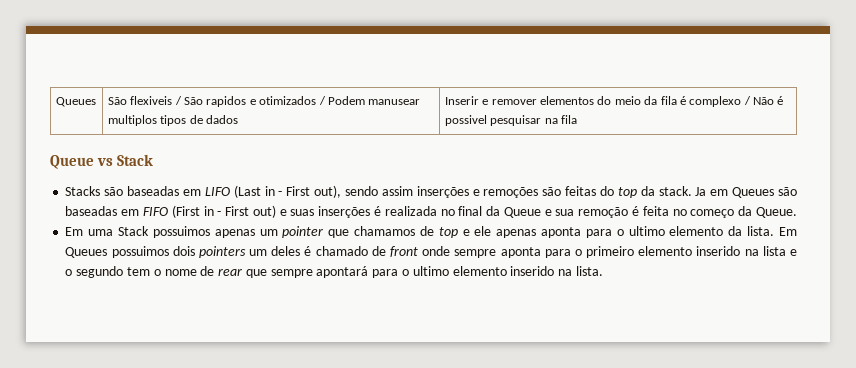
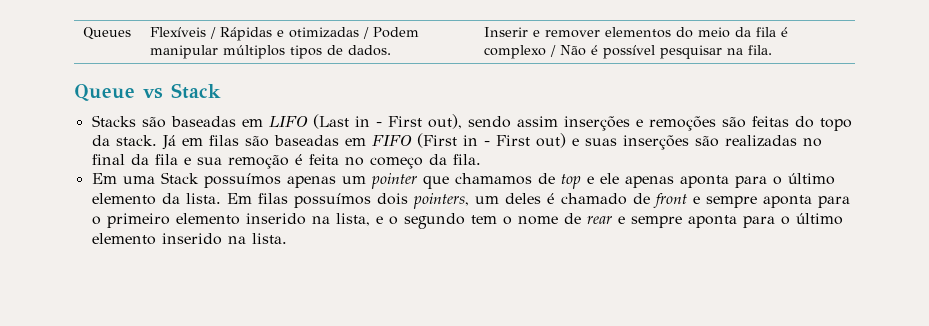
- Queues | São flexiveis / São rapidos e otimizados / Podem manusear multiplos tipos de dados | Inserir e remover elementos do meio da fila é complexo / Não é possivel pesquisar na fila
+ Queues | Flexíveis / Rápidas e otimizadas / Podem manipular múltiplos tipos de dados. | Inserir e remover elementos do meio da fila é complexo / Não é possível pesquisar na fila.
- Stacks são baseadas em LIFO (Last in - First out), sendo assim inserções e remoções são feitas do top da stack.
+ Stacks são baseadas em LIFO (Last in - First out), sendo assim inserções e remoções são feitas do topo da stack.
- Ja em Queues são baseadas em FIFO (First in - First out) e suas inserções é realizada no final da Queue e sua remoção é feita no começo da Queue.
+ Já em filas são baseadas em FIFO (First in - First out) e suas inserções são realizadas no final da fila e sua remoção é feita no começo da fila.
- Em uma Stack possuimos apenas um pointer que chamamos de top e ele apenas aponta para o ultimo elemento da lista.
+ Em uma Stack possuímos apenas um pointer que chamamos de top e ele apenas aponta para o último elemento da lista.
- Em Queues possuimos dois pointers um deles é chamado de front onde sempre aponta para o primeiro elemento inserido na lista e o segundo tem o nome de rear que sempre apontará para o ultimo elemento inserido na lista.
+ Em filas possuímos dois pointers, um deles é chamado de front e sempre aponta para o primeiro elemento inserido na lista, e o segundo tem o nome de rear e sempre aponta para o último elemento inserido na lista.

